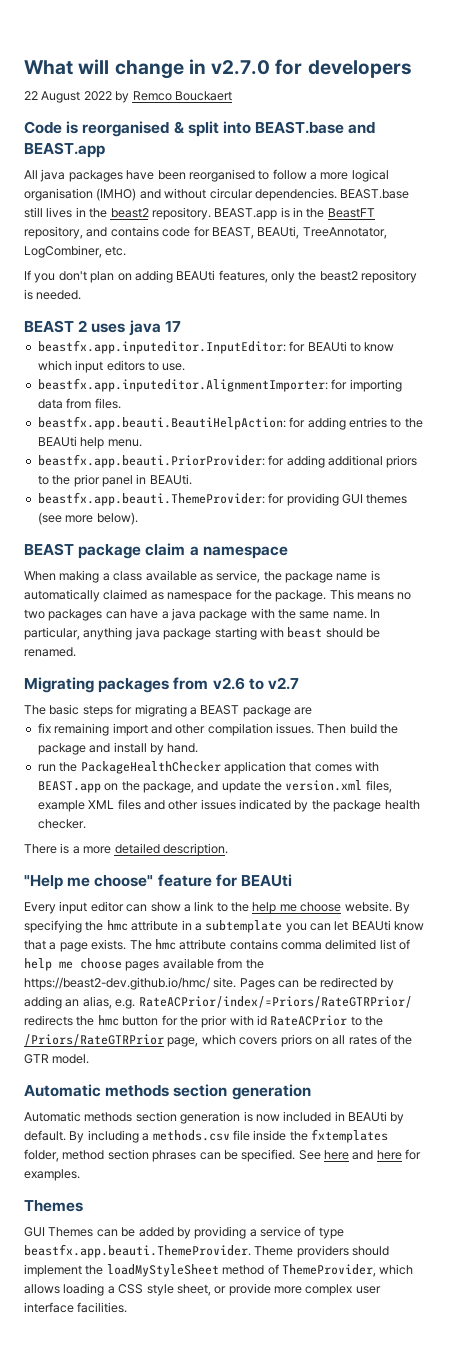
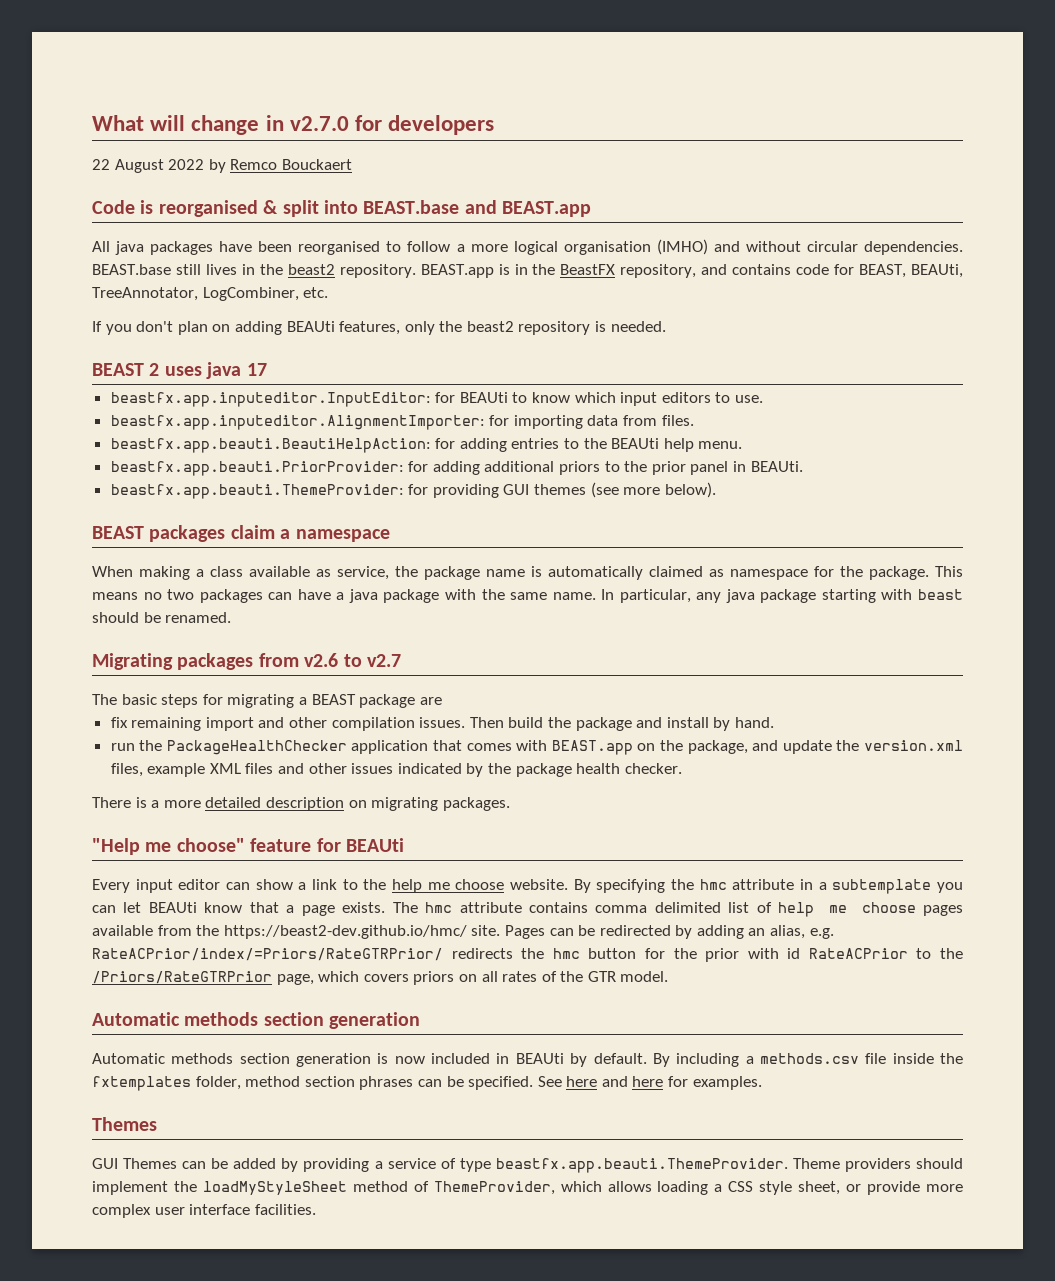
- BEAST.app is in the BeastFT repository, and contains code for BEAST, BEAUti, TreeAnnotator, LogCombiner, etc.
+ BEAST.app is in the BeastFX repository, and contains code for BEAST, BEAUti, TreeAnnotator, LogCombiner, etc.
- BEAST package claim a namespace
+ BEAST packages claim a namespace
- In particular, anything java package starting with beast should be renamed.
+ In particular, any java package starting with beast should be renamed.
- There is a more detailed description.
+ There is a more detailed description on migrating packages.

